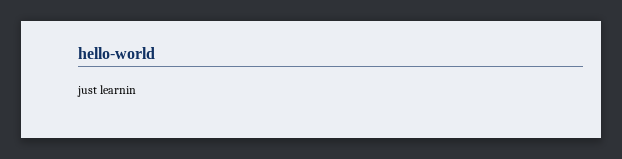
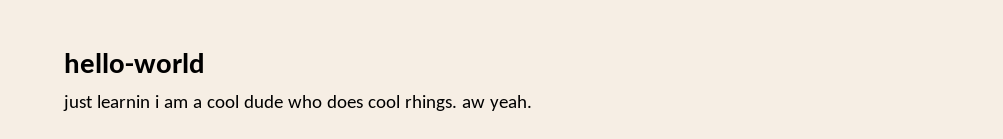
- just learnin
+ just learnin i am a cool dude who does cool rhings. aw yeah.

